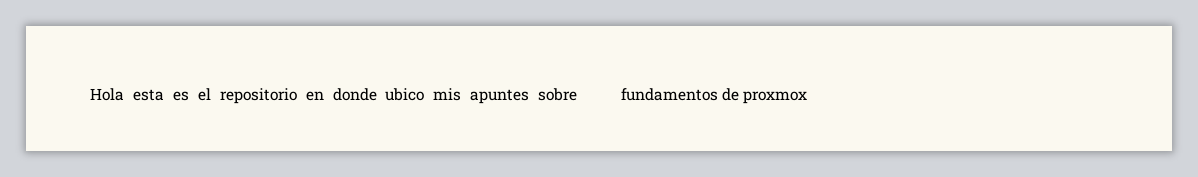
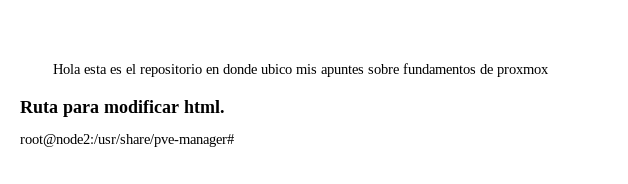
+ Ruta para modificar html.
+ root@node2:/usr/share/pve-manager#

